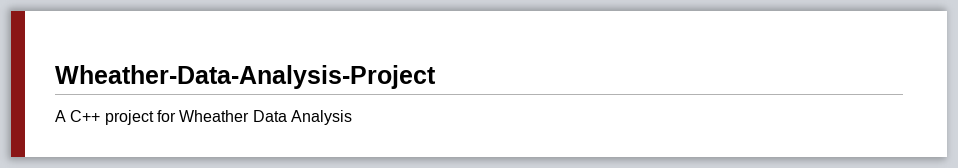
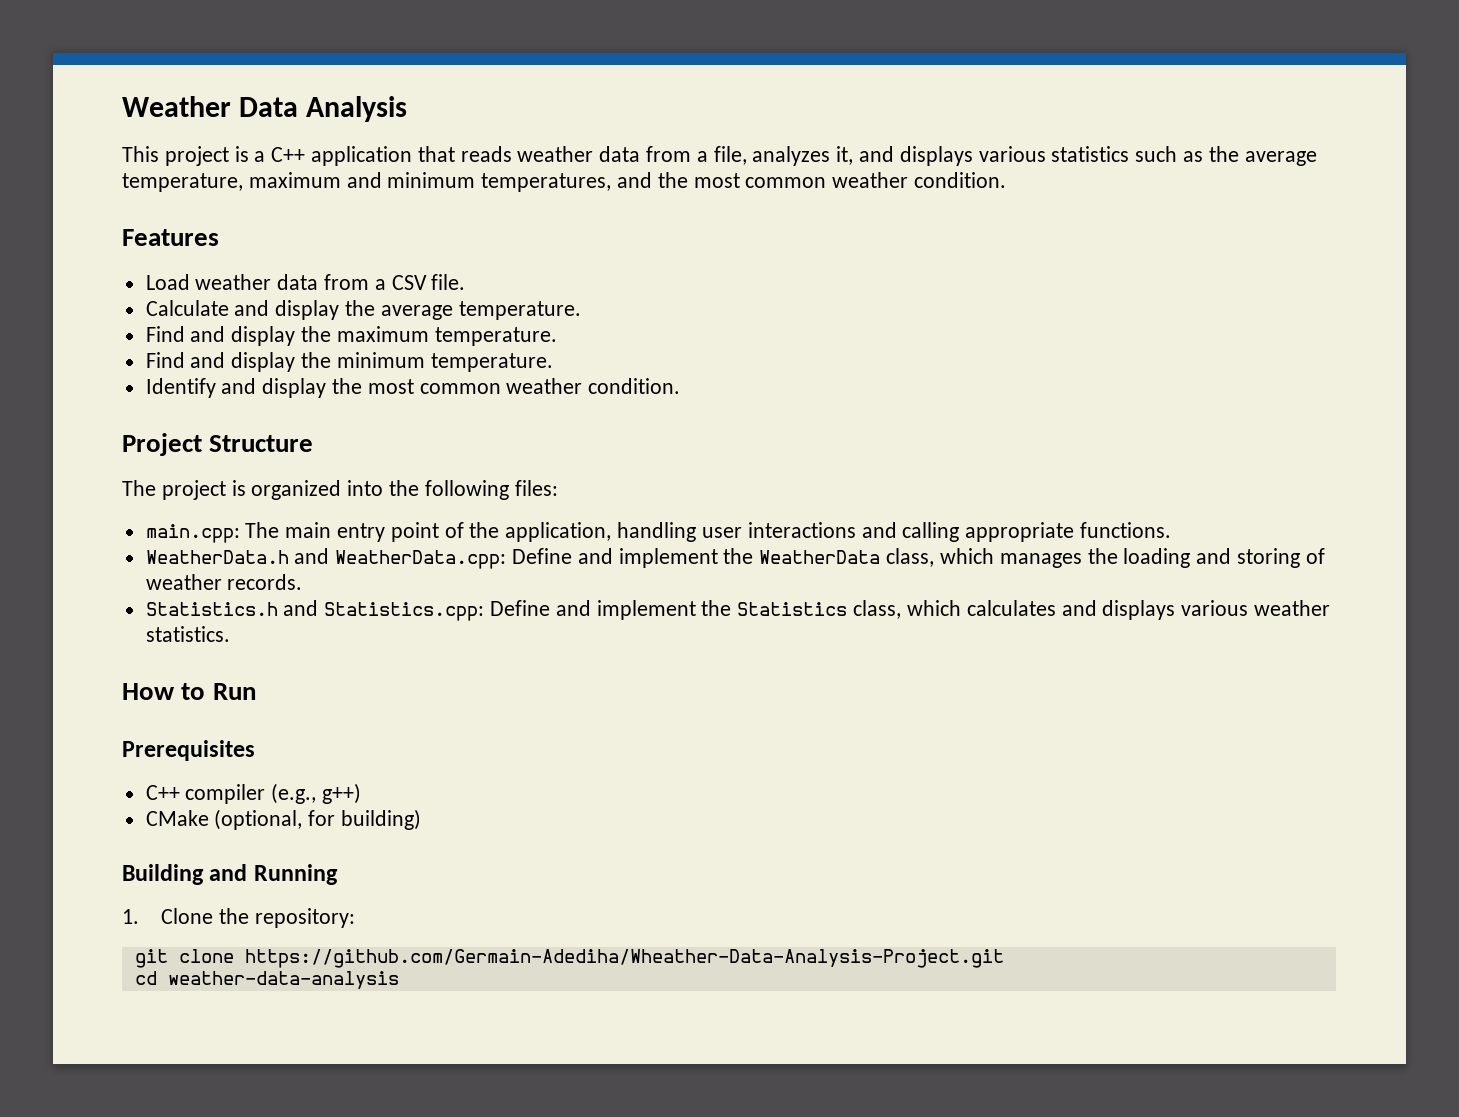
- Wheather-Data-Analysis-Project
- A C++ project for Wheather Data Analysis
+ Weather Data Analysis
+ This project is a C++ application that reads weather data from a file, analyzes it, and displays various statistics such as the average temperature, maximum and minimum temperatures, and the most common weather condition.
+ Features
+ Load weather data from a CSV file.
+ Calculate and display the average temperature.
+ Find and display the maximum temperature.
+ Find and display the minimum temperature.
+ Identify and display the most common weather condition.
+ Project Structure
+ The project is organized into the following files:
+ main.cpp: The main entry point of the application, handling user interactions and calling appropriate functions.
+ WeatherData.h and WeatherData.cpp: Define and implement the WeatherData class, which manages the loading and storing of weather records.
+ Statistics.h and Statistics.cpp: Define and implement the Statistics class, which calculates and displays various weather statistics.
+ How to Run
+ Prerequisites
+ C++ compiler (e.g., g++)
+ CMake (optional, for building)
+ Building and Running
+ 1. Clone the repository:
+ git clone https://github.com/Germain-Adediha/Wheather-Data-Analysis-Project.git
+ cd weather-data-analysis

